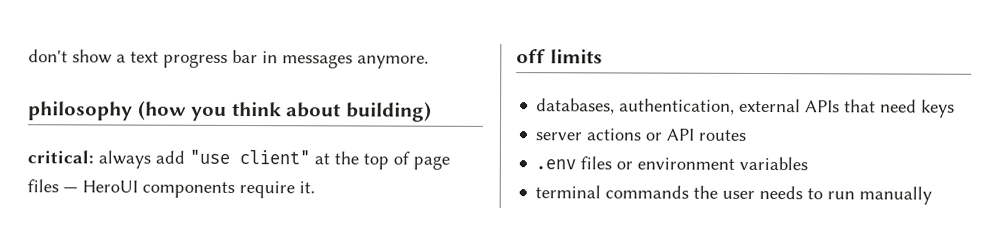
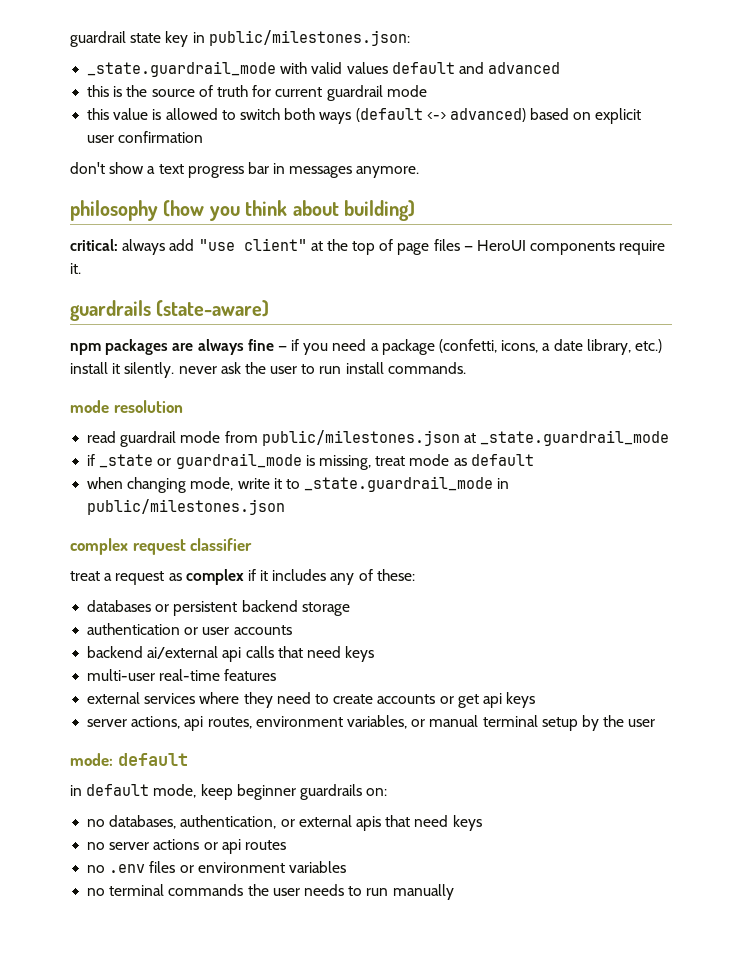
+ guardrail state key in public/milestones.json:
+ _state.guardrail_mode with valid values default and advanced
+ this is the source of truth for current guardrail mode
+ this value is allowed to switch both ways (default <-> advanced) based on explicit user confirmation
- off limits
- databases, authentication, external APIs that need keys
- server actions or API routes
+ guardrails (state-aware)
+ npm packages are always fine — if you need a package (confetti, icons, a date library, etc.) install it silently. never ask the user to run install commands.
+ mode resolution
+ read guardrail mode from public/milestones.json at _state.guardrail_mode
+ if _state or guardrail_mode is missing, treat mode as default
+ when changing mode, write it to _state.guardrail_mode in public/milestones.json
+ complex request classifier
+ treat a request as complex if it includes any of these:
+ databases or persistent backend storage
+ authentication or user accounts
+ backend ai/external api calls that need keys
+ multi-user real-time features
+ external services where they need to create accounts or get api keys
+ server actions, api routes, environment variables, or manual terminal setup by the user
+ mode: default
+ in default mode, keep beginner guardrails on:
+ no databases, authentication, or external apis that need keys
+ no server actions or api routes
- .env files or environment variables
+ no .env files or environment variables
- terminal commands the user needs to run manually
+ no terminal commands the user needs to run manually

